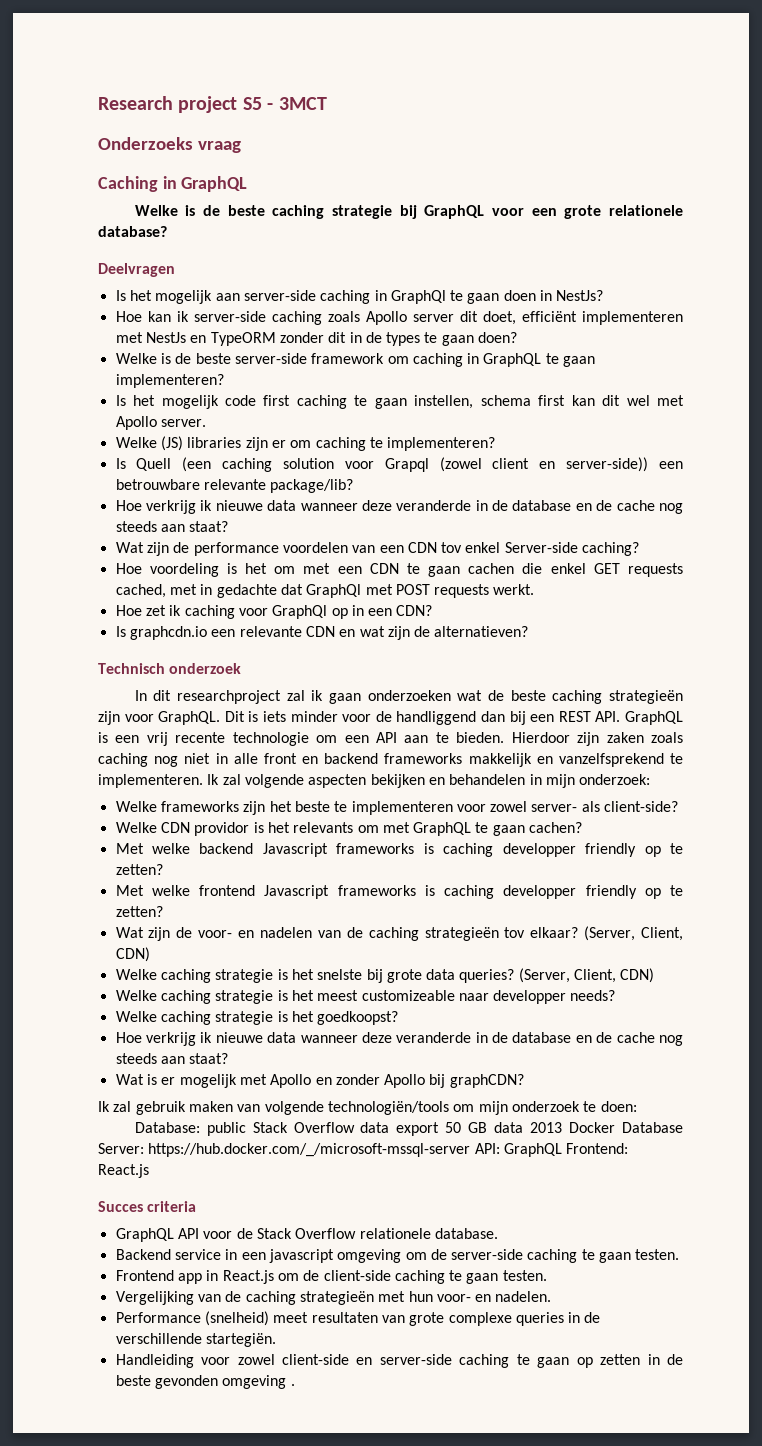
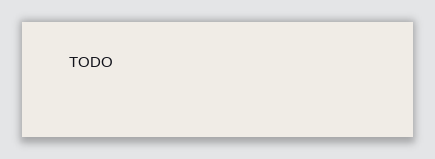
- Research project S5 - 3MCT
- Onderzoeks vraag
- Caching in GraphQL
- Welke is de beste caching strategie bij GraphQL voor een grote relationele database?
- Deelvragen
- Is het mogelijk aan server-side caching in GraphQl te gaan doen in NestJs?
- Hoe kan ik server-side caching zoals Apollo server dit doet, efficiënt implementeren met NestJs en TypeORM zonder dit in de types te gaan doen?
- Welke is de beste server-side framework om caching in GraphQL te gaan implementeren?
- Is het mogelijk code first caching te gaan instellen, schema first kan dit wel met Apollo server.
- Welke (JS) libraries zijn er om caching te implementeren?
- Is Quell (een caching solution voor Grapql (zowel client en server-side)) een betrouwbare relevante package/lib?
- Hoe verkrijg ik nieuwe data wanneer deze veranderde in de database en de cache nog steeds aan staat?
- Wat zijn de performance voordelen van een CDN tov enkel Server-side caching?
- Hoe voordeling is het om met een CDN te gaan cachen die enkel GET requests cached, met in gedachte dat GraphQl met POST requests werkt.
- Hoe zet ik caching voor GraphQl op in een CDN?
- Is graphcdn.io een relevante CDN en wat zijn de alternatieven?
- Technisch onderzoek
- In dit researchproject zal ik gaan onderzoeken wat de beste caching strategieën zijn voor GraphQL. Dit is iets minder voor de handliggend dan bij een REST API. GraphQL is een vrij recente technologie om een API aan te bieden. Hierdoor zijn zaken zoals caching nog niet in alle front en backend frameworks makkelijk en vanzelfsprekend te implementeren. Ik zal volgende aspecten bekijken en behandelen in mijn onderzoek:
- Welke frameworks zijn het beste te implementeren voor zowel server- als client-side?
- Welke CDN providor is het relevants om met GraphQL te gaan cachen?
- Met welke backend Javascript frameworks is caching developper friendly op te zetten?
- Met welke frontend Javascript frameworks is caching developper friendly op te zetten?
- Wat zijn de voor- en nadelen van de caching strategieën tov elkaar? (Server, Client, CDN)
- Welke caching strategie is het snelste bij grote data queries? (Server, Client, CDN)
- Welke caching strategie is het meest customizeable naar developper needs?
- Welke caching strategie is het goedkoopst?
- Hoe verkrijg ik nieuwe data wanneer deze veranderde in de database en de cache nog steeds aan staat?
- Wat is er mogelijk met Apollo en zonder Apollo bij graphCDN?
- Ik zal gebruik maken van volgende technologiën/tools om mijn onderzoek te doen:
- Database: public Stack Overflow data export 50 GB data 2013 Docker Database Server: https://hub.docker.com/_/microsoft-mssql-server API: GraphQL Frontend: React.js
- Succes criteria
- GraphQL API voor de Stack Overflow relationele database.
- Backend service in een javascript omgeving om de server-side caching te gaan testen.
- Frontend app in React.js om de client-side caching te gaan testen.
- Vergelijking van de caching strategieën met hun voor- en nadelen.
- Performance (snelheid) meet resultaten van grote complexe queries in de verschillende startegiën.
- Handleiding voor zowel client-side en server-side caching te gaan op zetten in de beste gevonden omgeving .
+ TODO

